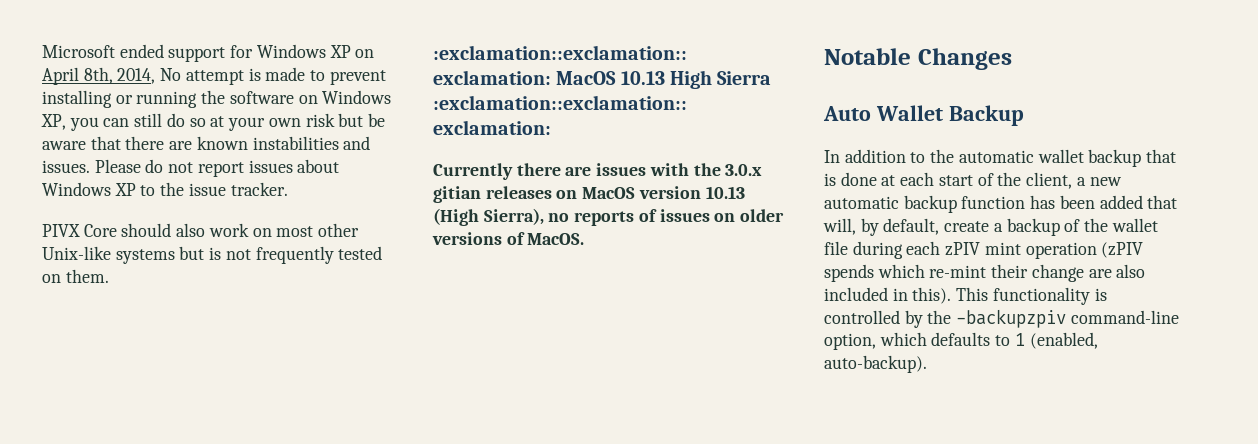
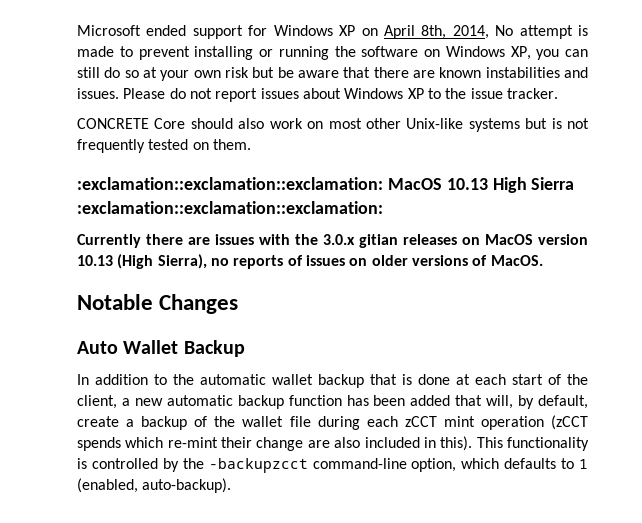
- PIVX Core should also work on most other Unix-like systems but is not frequently tested on them.
+ CONCRETE Core should also work on most other Unix-like systems but is not frequently tested on them.
- In addition to the automatic wallet backup that is done at each start of the client, a new automatic backup function has been added that will, by default, create a backup of the wallet file during each zPIV mint operation (zPIV spends which re-mint their change are also included in this).
+ In addition to the automatic wallet backup that is done at each start of the client, a new automatic backup function has been added that will, by default, create a backup of the wallet file during each zCCT mint operation (zCCT spends which re-mint their change are also included in this).
- This functionality is controlled by the -backupzpiv command-line option, which defaults to 1 (enabled, auto-backup).
+ This functionality is controlled by the -backupzcct command-line option, which defaults to 1 (enabled, auto-backup).

